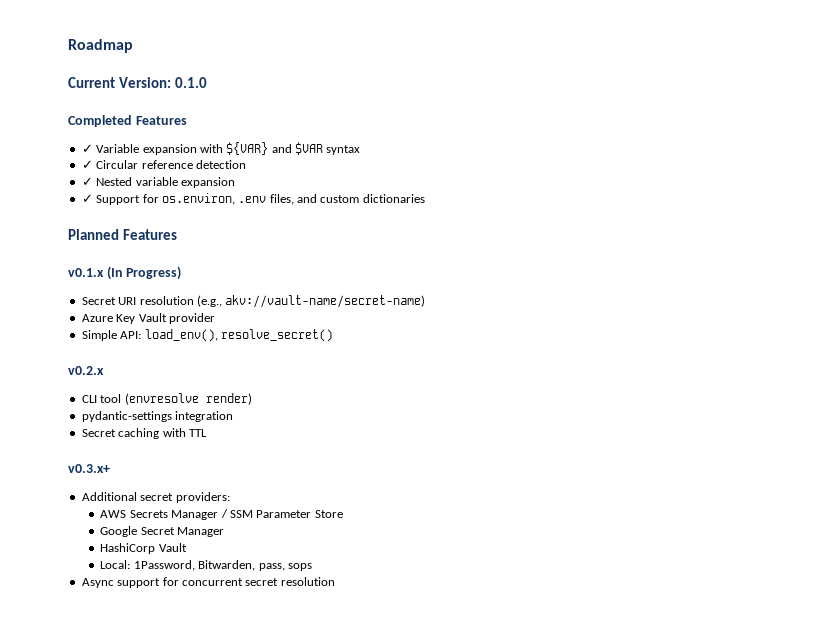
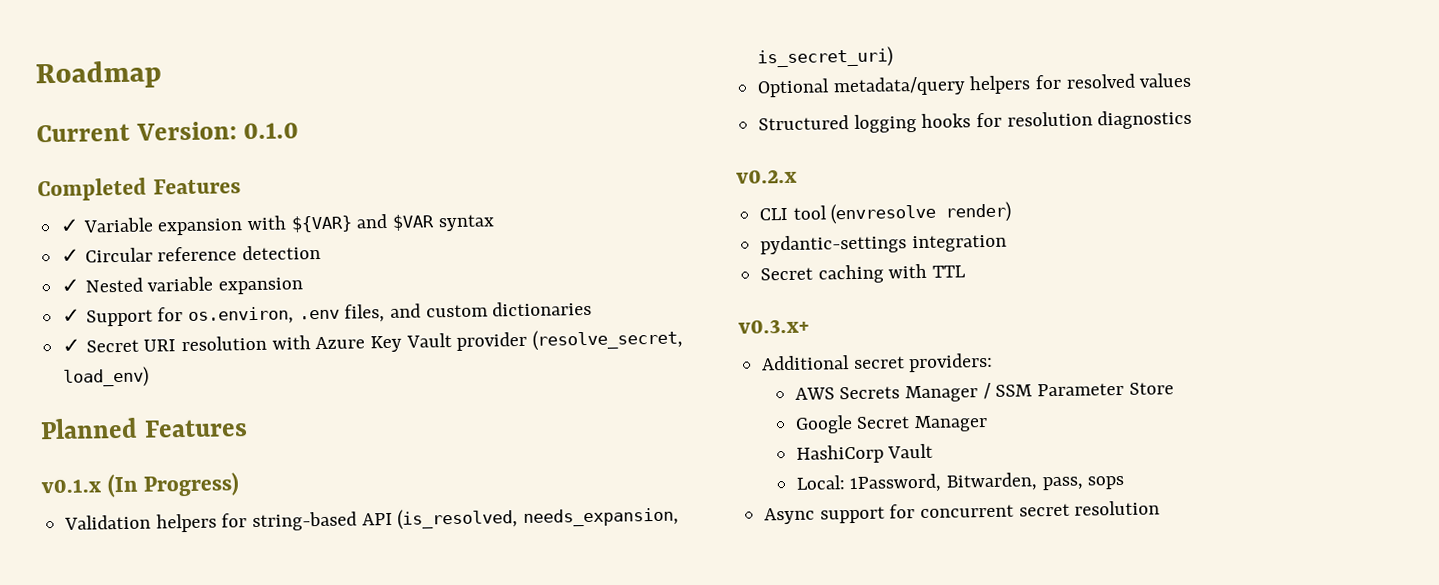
+ ✓ Secret URI resolution with Azure Key Vault provider (resolve_secret, load_env)
- Secret URI resolution (e.g., akv://vault-name/secret-name)
- Azure Key Vault provider
- Simple API: load_env(), resolve_secret()
+ Validation helpers for string-based API (is_resolved, needs_expansion, is_secret_uri)
+ Optional metadata/query helpers for resolved values
+ Structured logging hooks for resolution diagnostics

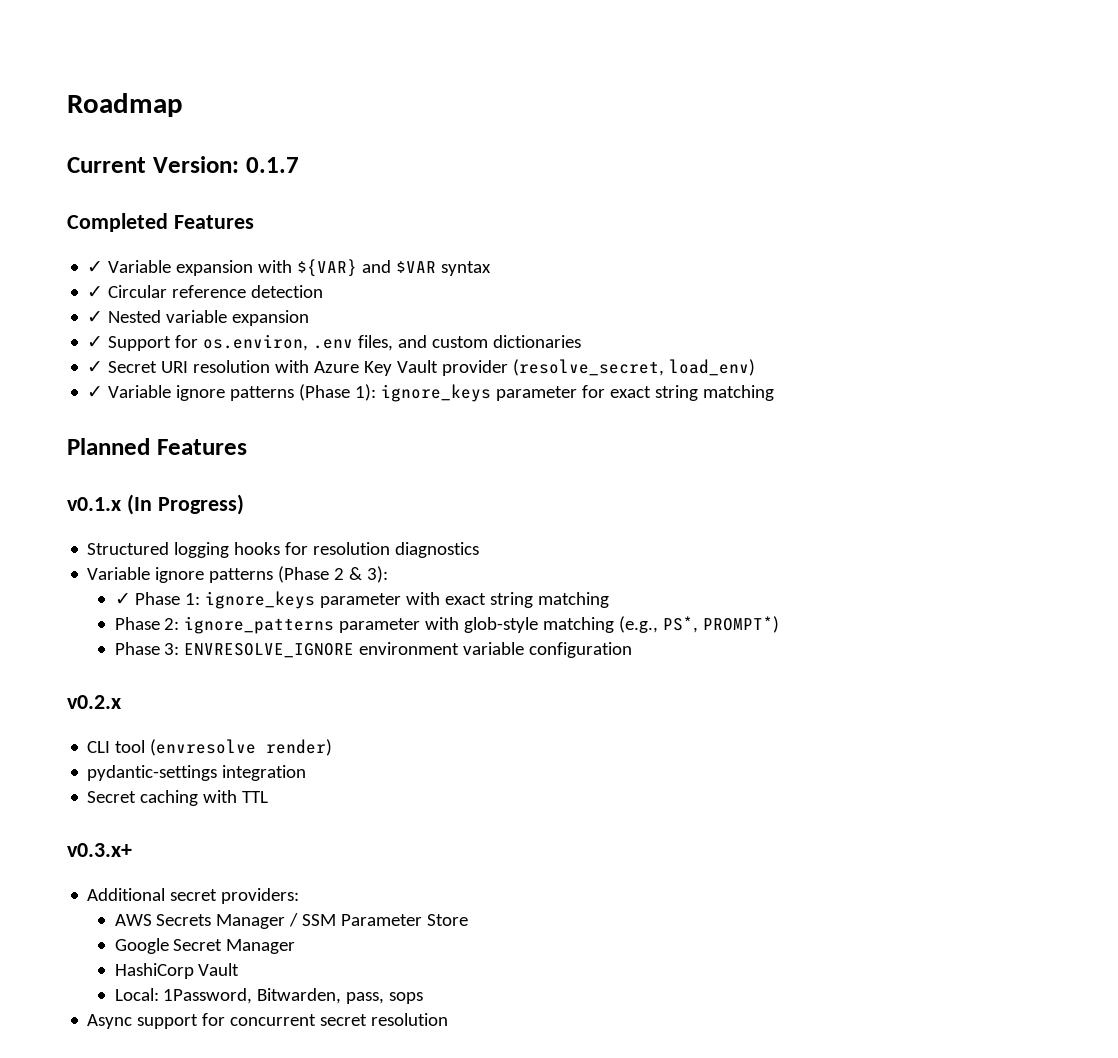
- Current Version: 0.1.0
+ Current Version: 0.1.7
+ ✓ Variable ignore patterns (Phase 1): ignore_keys parameter for exact string matching
- Validation helpers for string-based API (is_resolved, needs_expansion, is_secret_uri)
- Optional metadata/query helpers for resolved values
+ Variable ignore patterns (Phase 2 & 3):
+ ✓ Phase 1: ignore_keys parameter with exact string matching
+ Phase 2: ignore_patterns parameter with glob-style matching (e.g., PS*, PROMPT*)
+ Phase 3: ENVRESOLVE_IGNORE environment variable configuration

